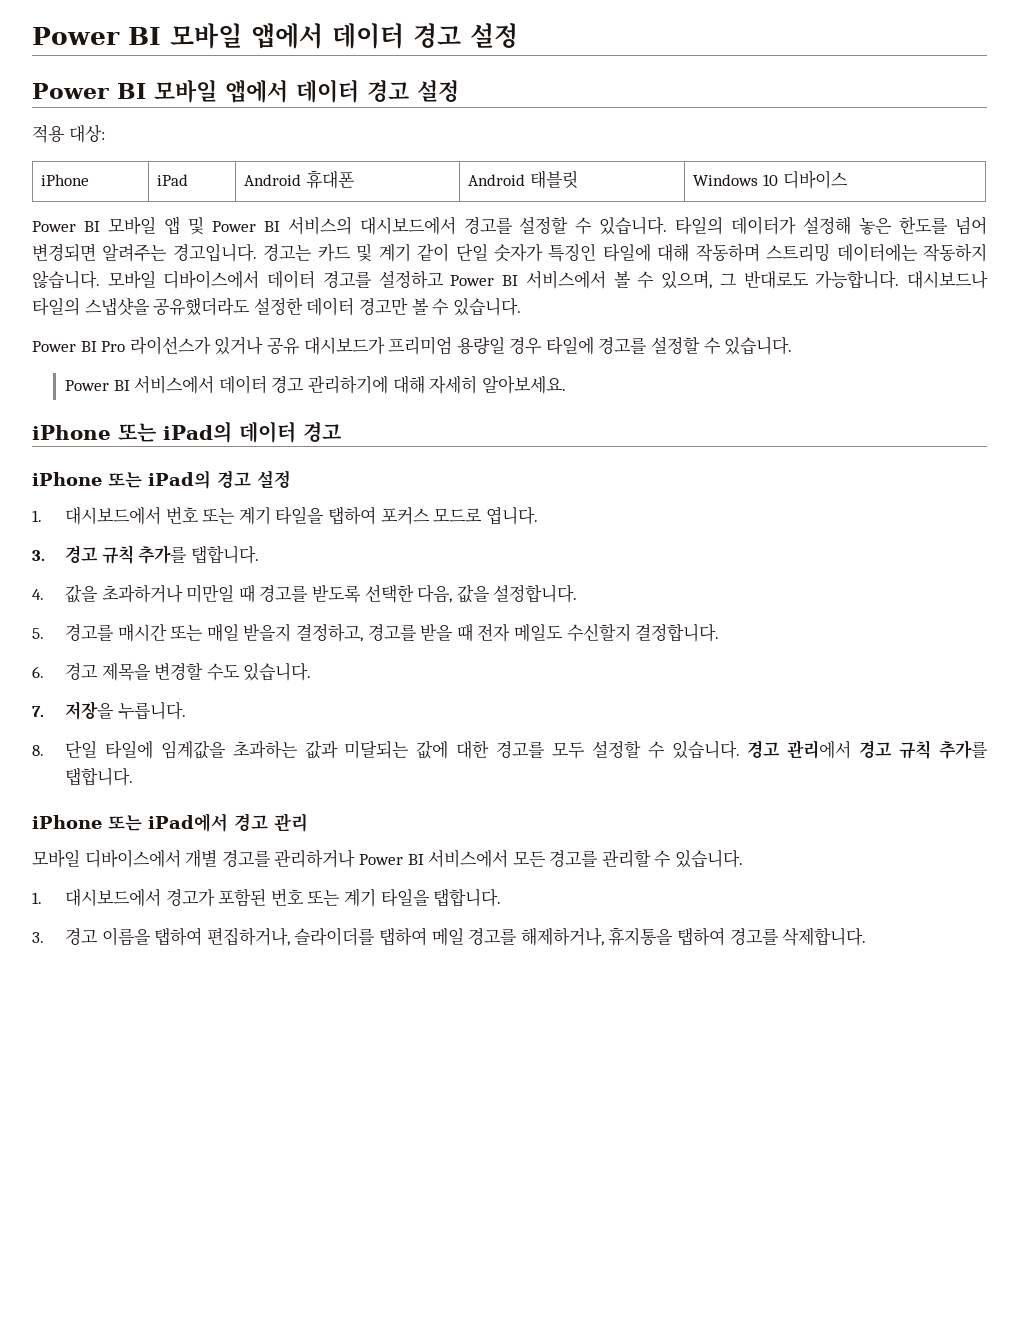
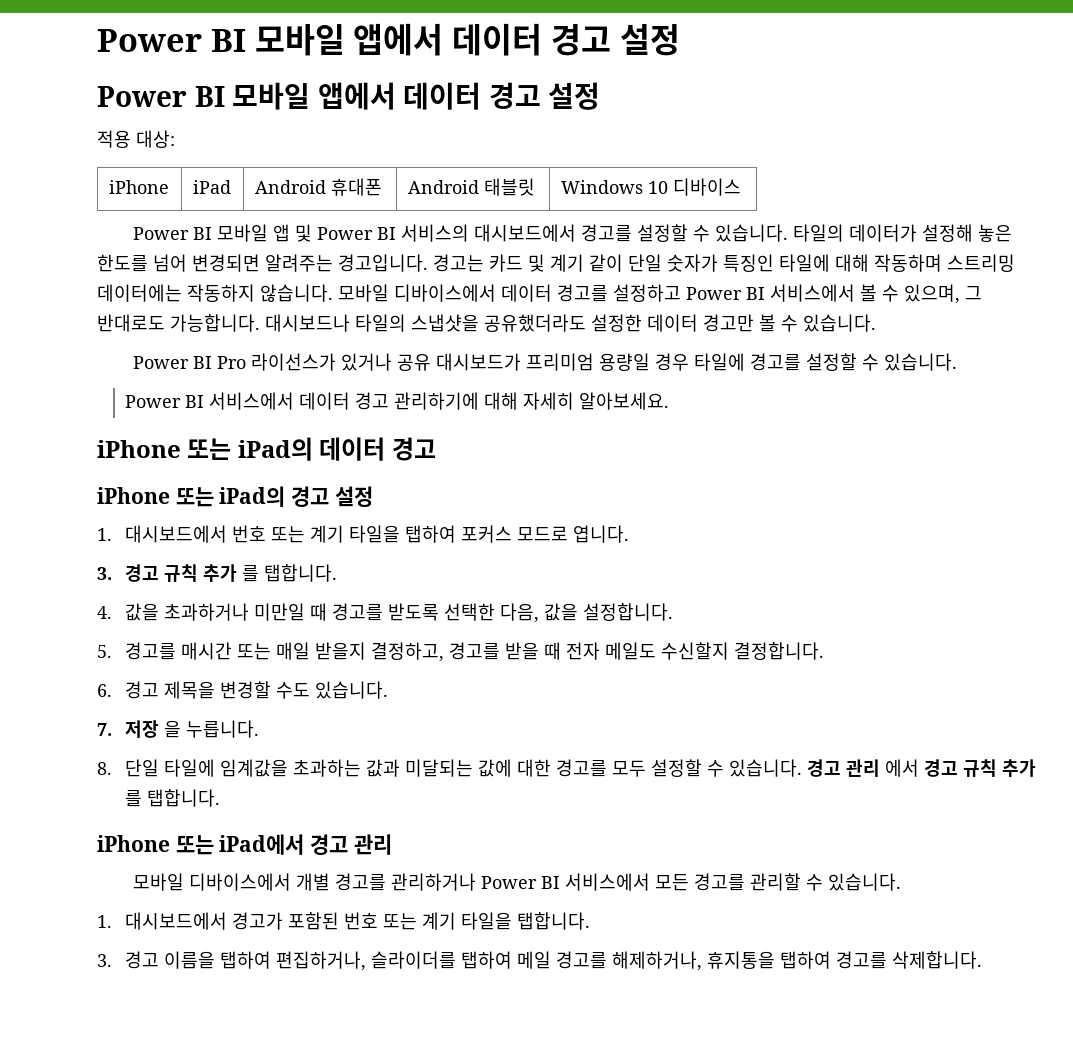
- 3. 경고 규칙 추가를 탭합니다.
+ 3. 경고 규칙 추가 를 탭합니다.
- 7. 저장을 누릅니다.
+ 7. 저장 을 누릅니다.
- 경고 관리에서 경고 규칙 추가를 탭합니다.
+ 경고 관리 에서 경고 규칙 추가 를 탭합니다.

